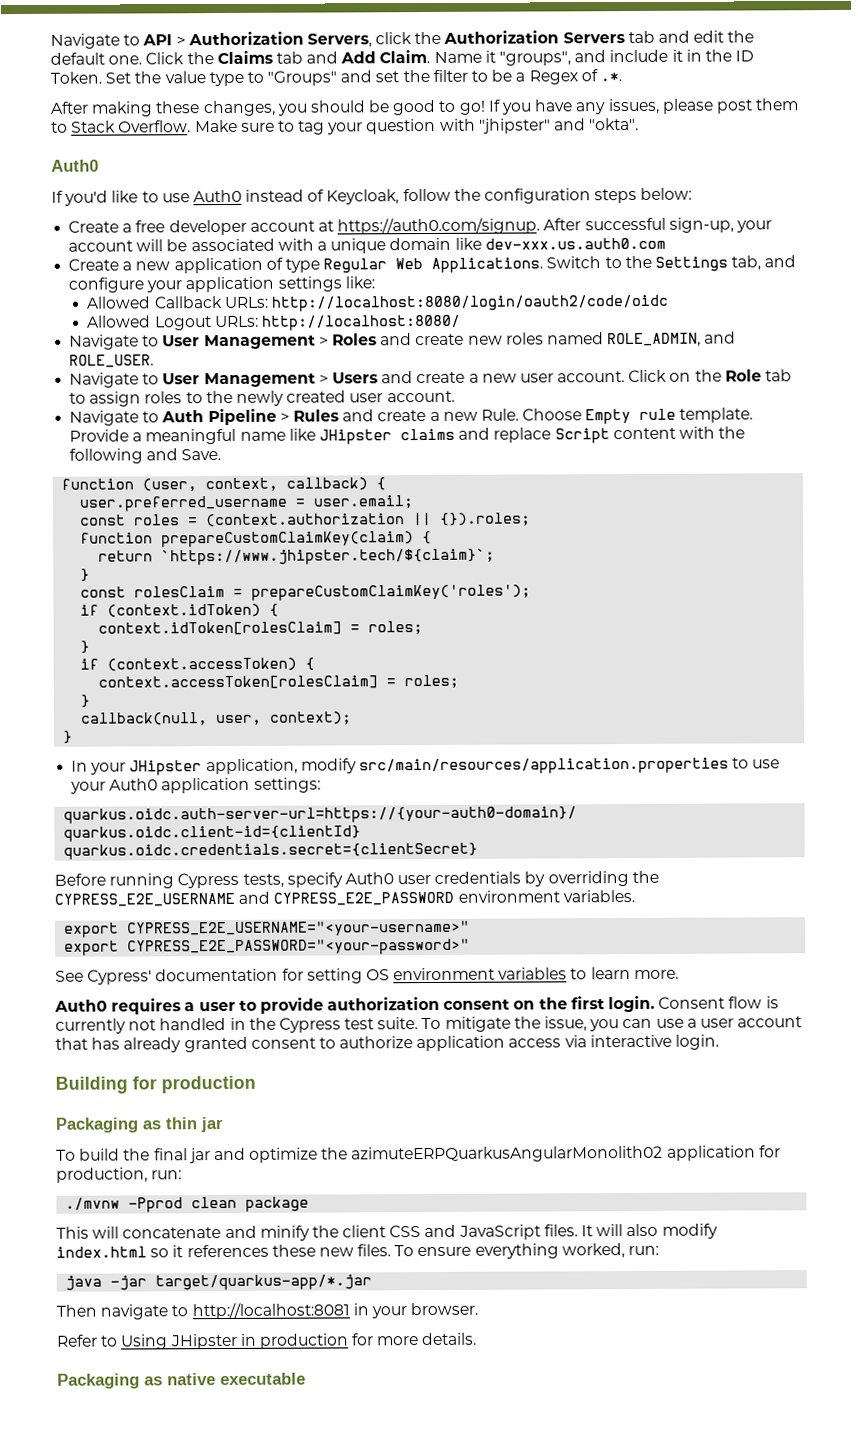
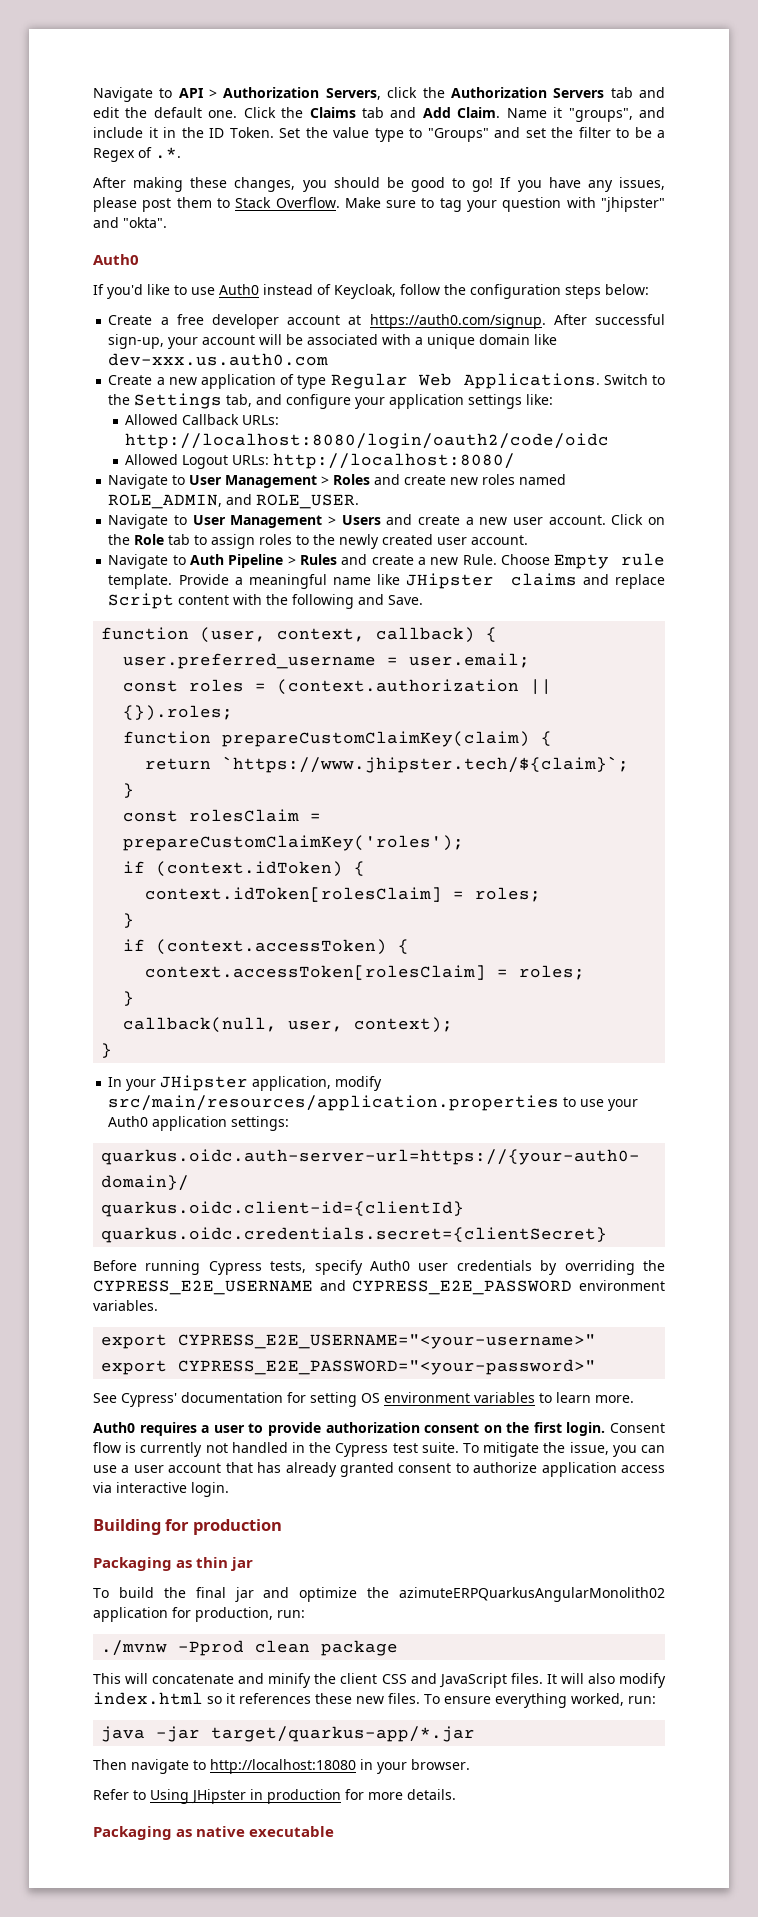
- Then navigate to http://localhost:8081 in your browser.
+ Then navigate to http://localhost:18080 in your browser.

